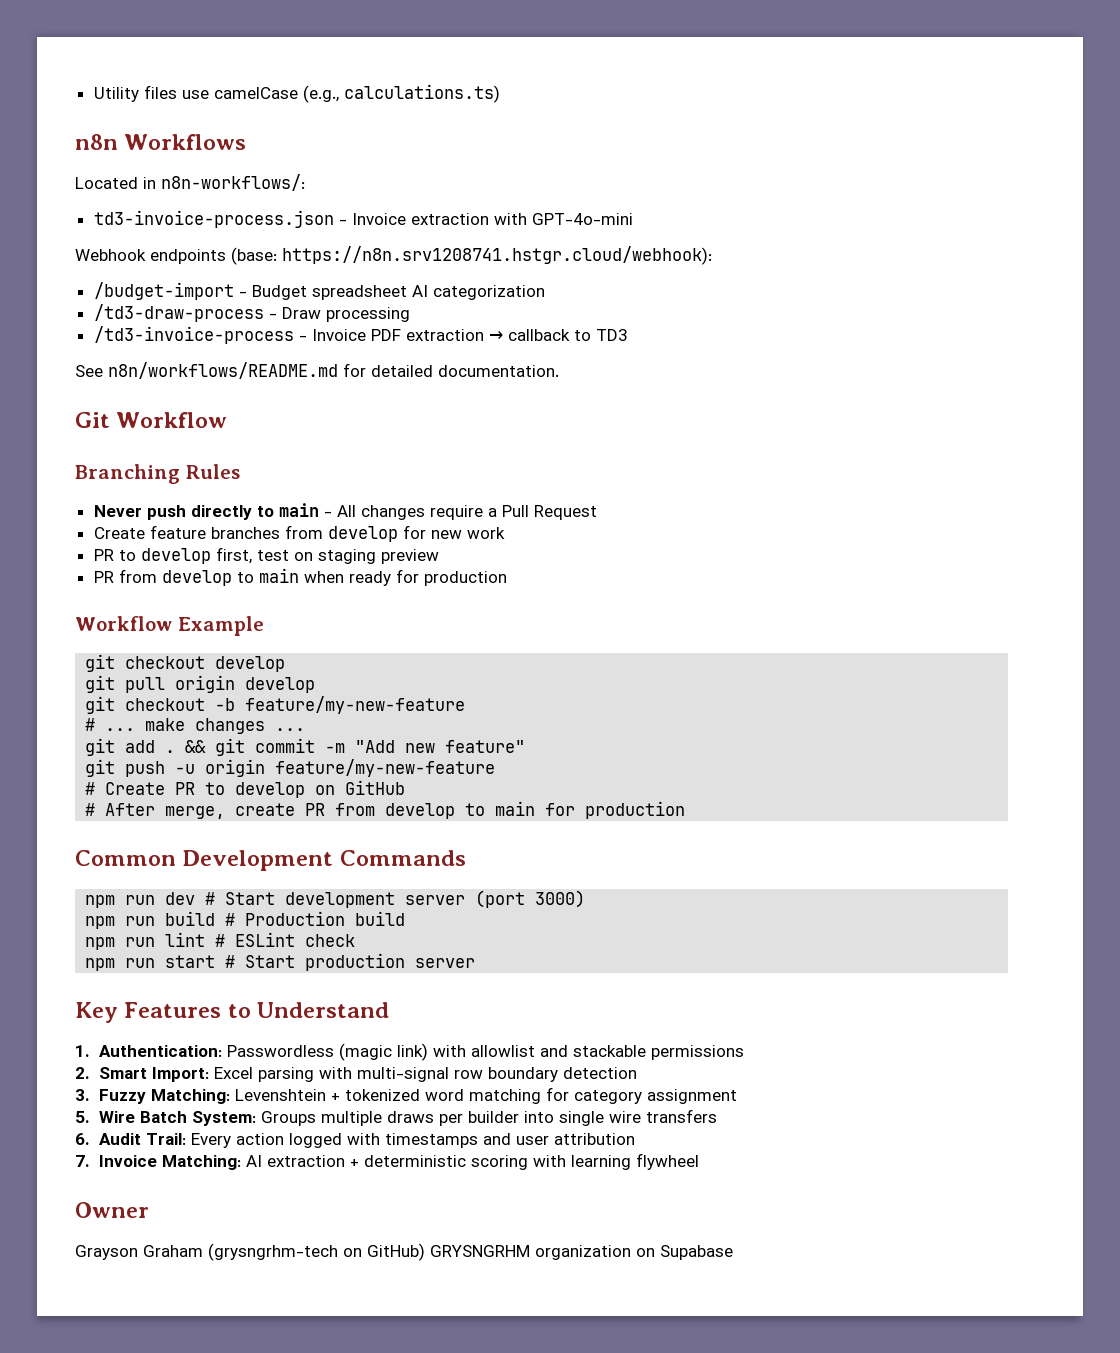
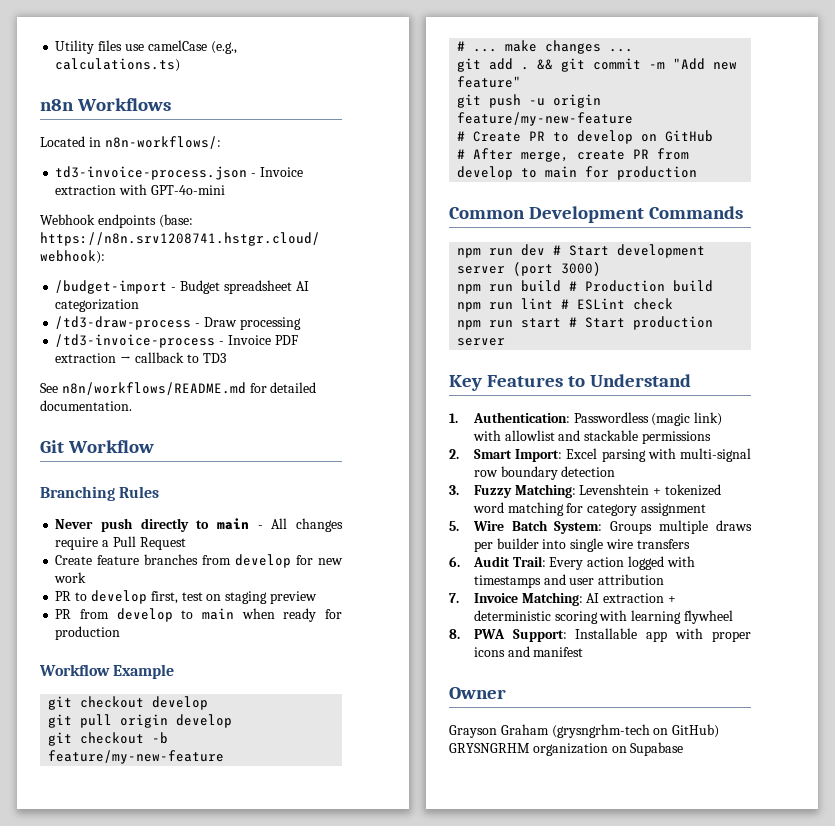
+ 8. PWA Support: Installable app with proper icons and manifest

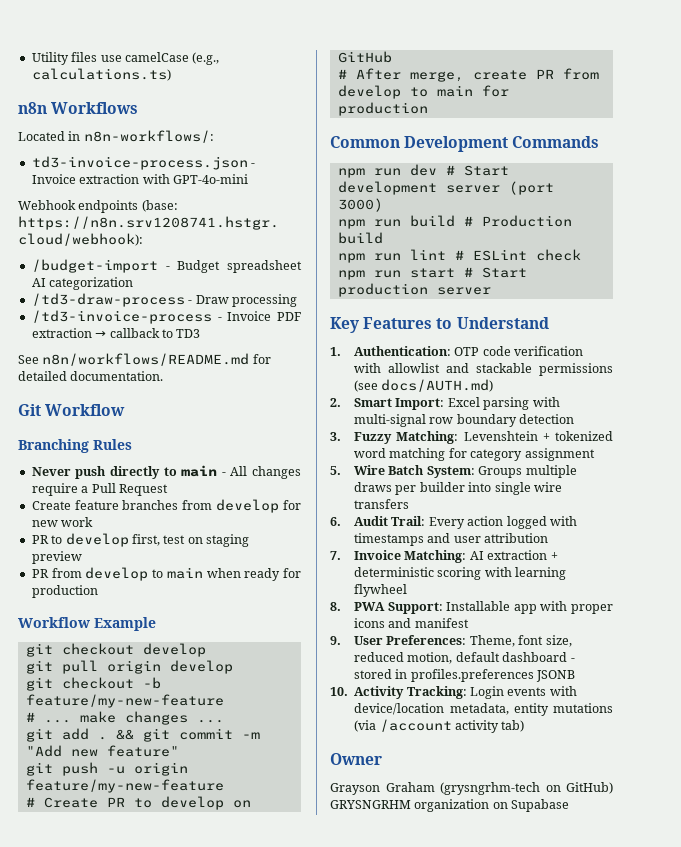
- 1. Authentication: Passwordless (magic link) with allowlist and stackable permissions
+ 1. Authentication: OTP code verification with allowlist and stackable permissions (see docs/AUTH.md)
+ 9. User Preferences: Theme, font size, reduced motion, default dashboard - stored in profiles.preferences JSONB
+ 10. Activity Tracking: Login events with device/location metadata, entity mutations (via /account activity tab)

